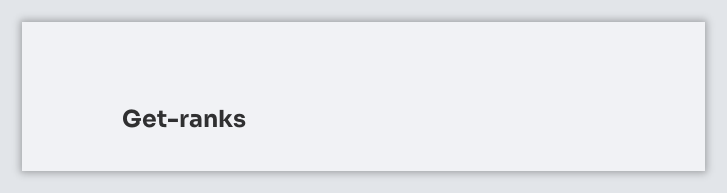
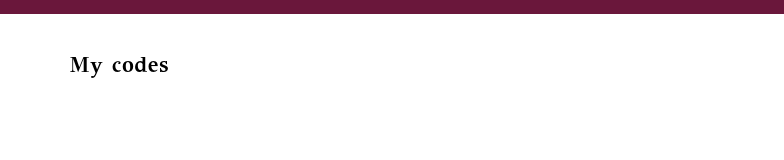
- Get-ranks
+ My codes

